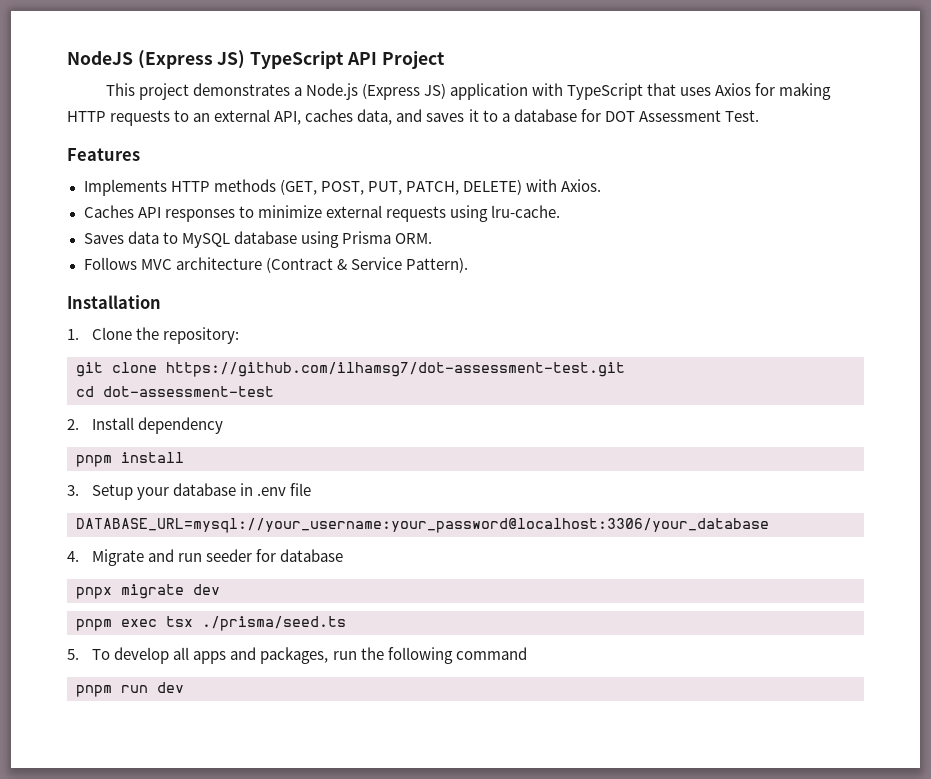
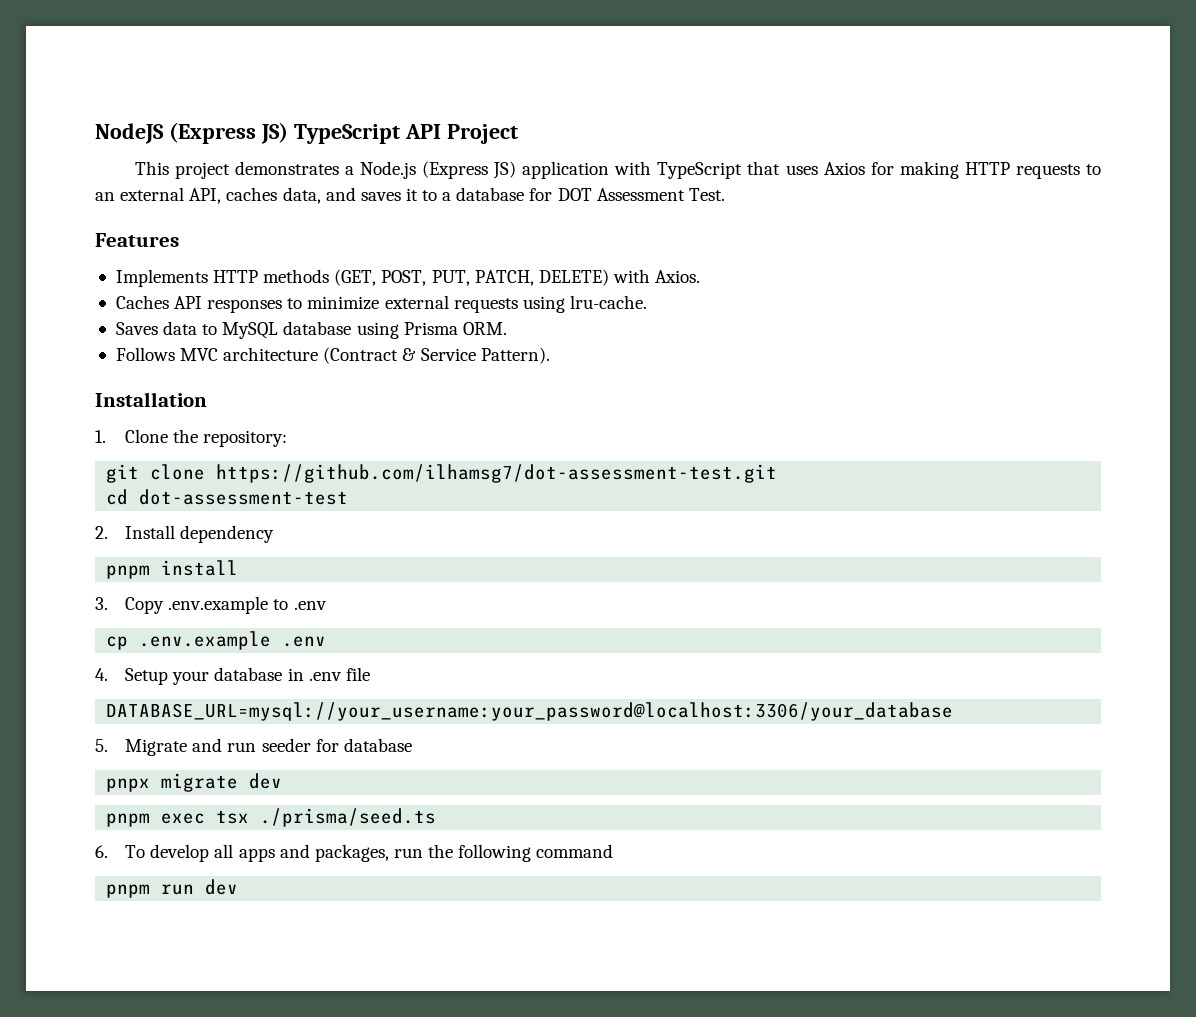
- 3. Setup your database in .env file
+ 3. Copy .env.example to .env
+ cp .env.example .env
+ 4. Setup your database in .env file
- 4. Migrate and run seeder for database
+ 5. Migrate and run seeder for database
- 5. To develop all apps and packages, run the following command
+ 6. To develop all apps and packages, run the following command

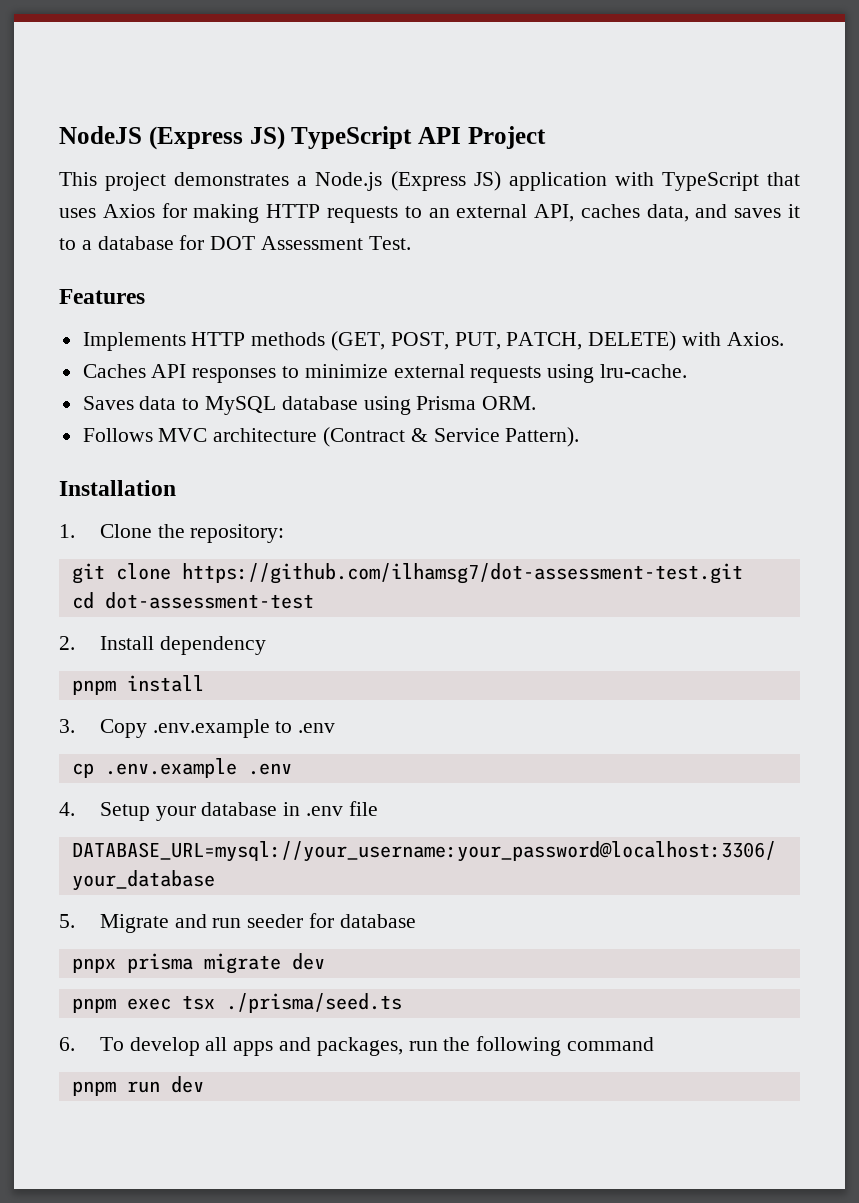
- pnpx migrate dev
+ pnpx prisma migrate dev

